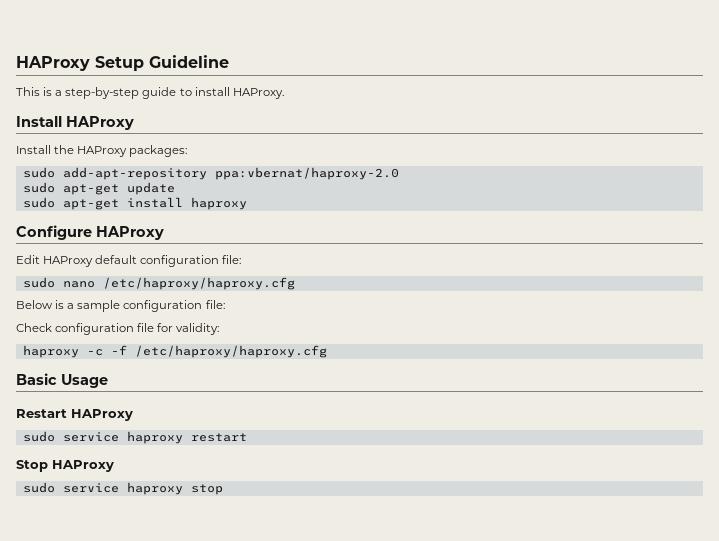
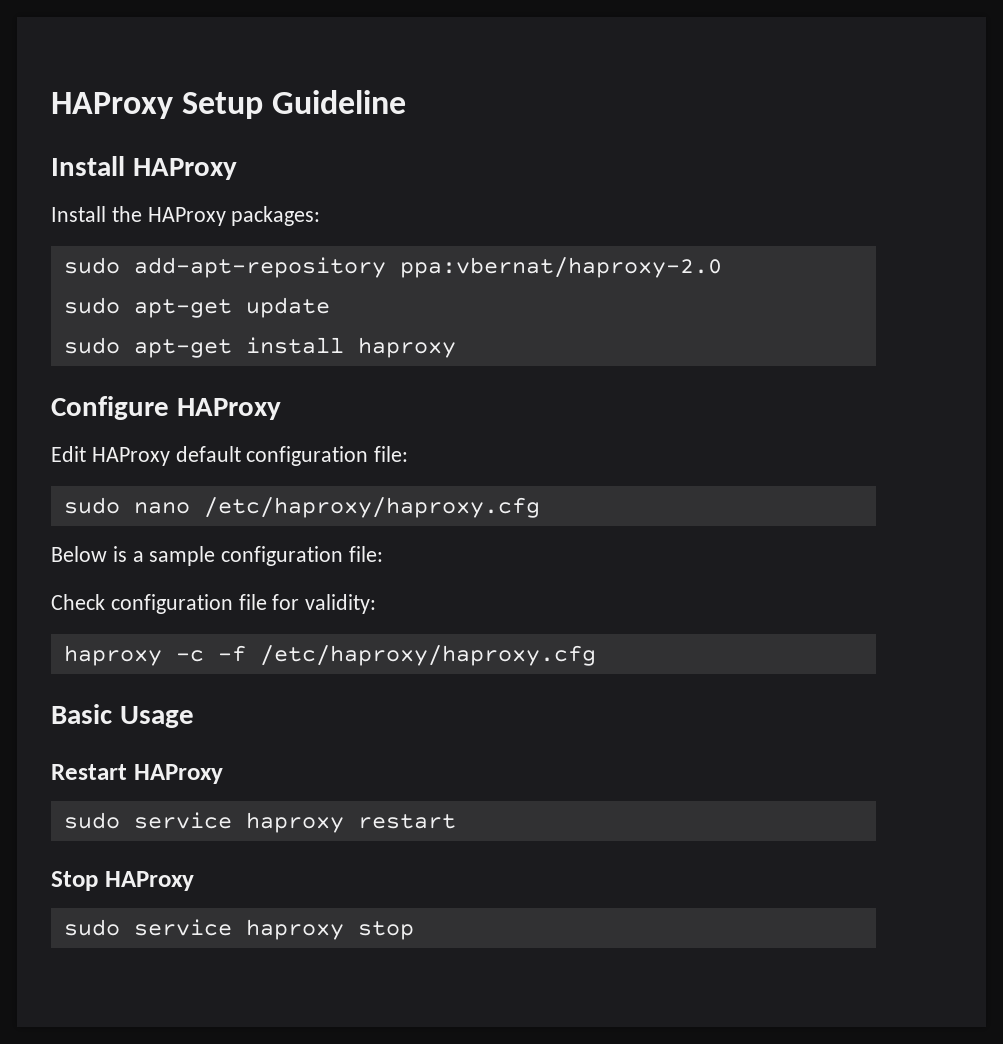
- This is a step-by-step guide to install HAProxy.

